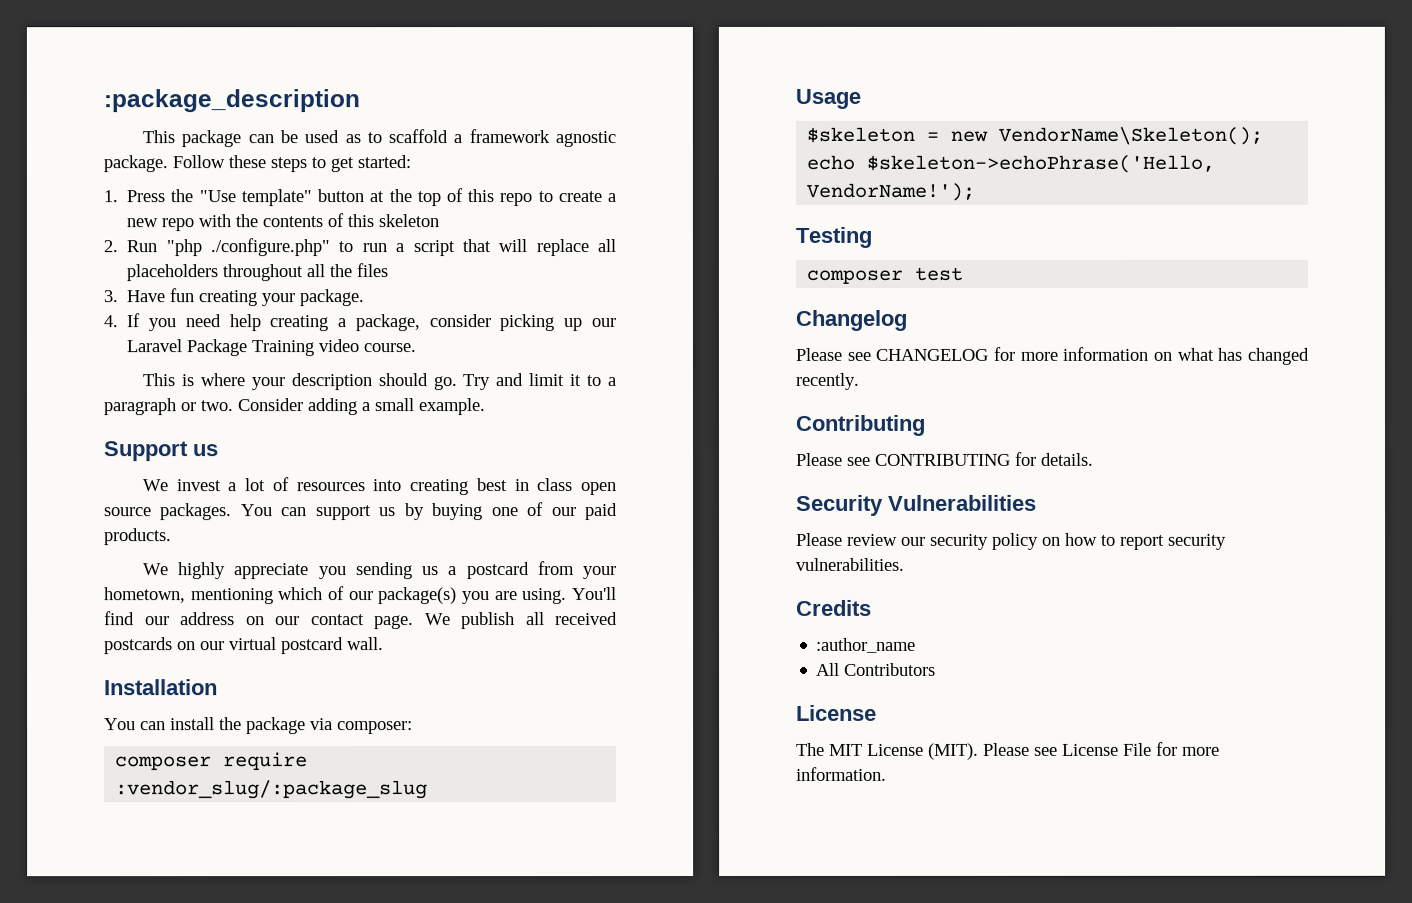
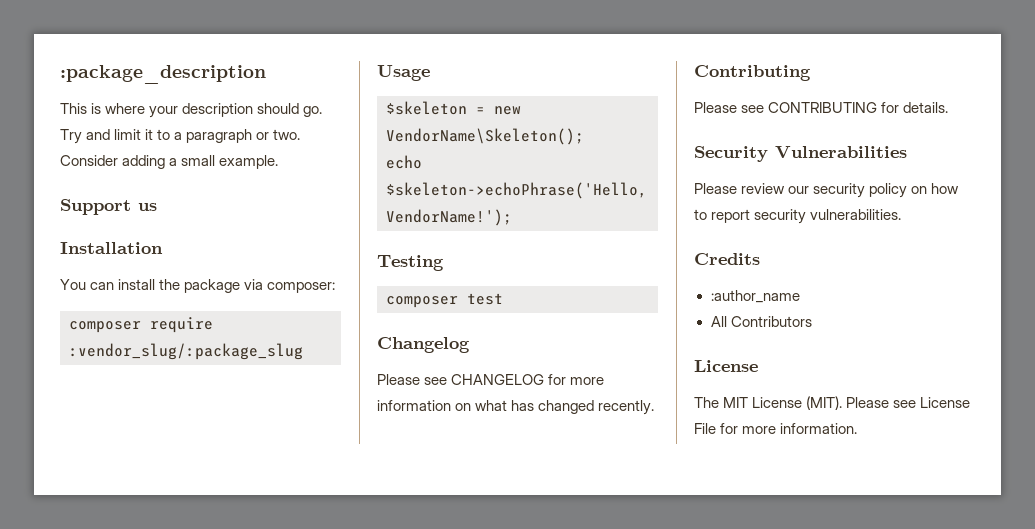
- This package can be used as to scaffold a framework agnostic package. Follow these steps to get started:
- 1. Press the "Use template" button at the top of this repo to create a new repo with the contents of this skeleton
- 2. Run "php ./configure.php" to run a script that will replace all placeholders throughout all the files
- 3. Have fun creating your package.
- 4. If you need help creating a package, consider picking up our Laravel Package Training video course.
- We invest a lot of resources into creating best in class open source packages. You can support us by buying one of our paid products.
- We highly appreciate you sending us a postcard from your hometown, mentioning which of our package(s) you are using. You'll find our address on our contact page. We publish all received postcards on our virtual postcard wall.

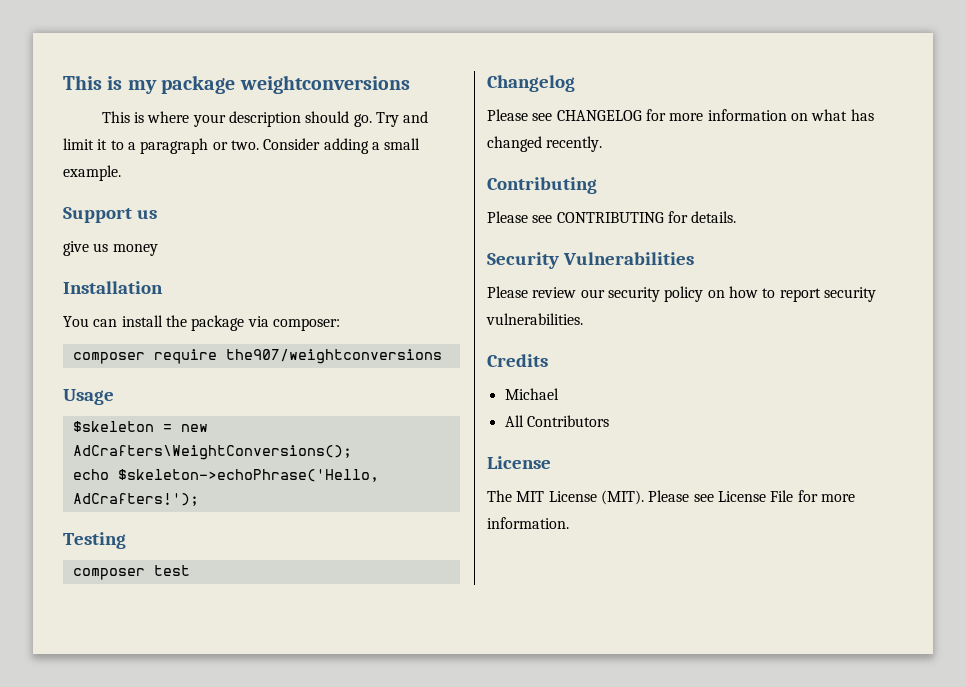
- :package_description
+ This is my package weightconversions
+ give us money
- composer require :vendor_slug/:package_slug
+ composer require the907/weightconversions
- $skeleton = new VendorName\Skeleton();
+ $skeleton = new AdCrafters\WeightConversions();
- echo $skeleton->echoPhrase('Hello, VendorName!');
+ echo $skeleton->echoPhrase('Hello, AdCrafters!');
- :author_name
+ Michael

